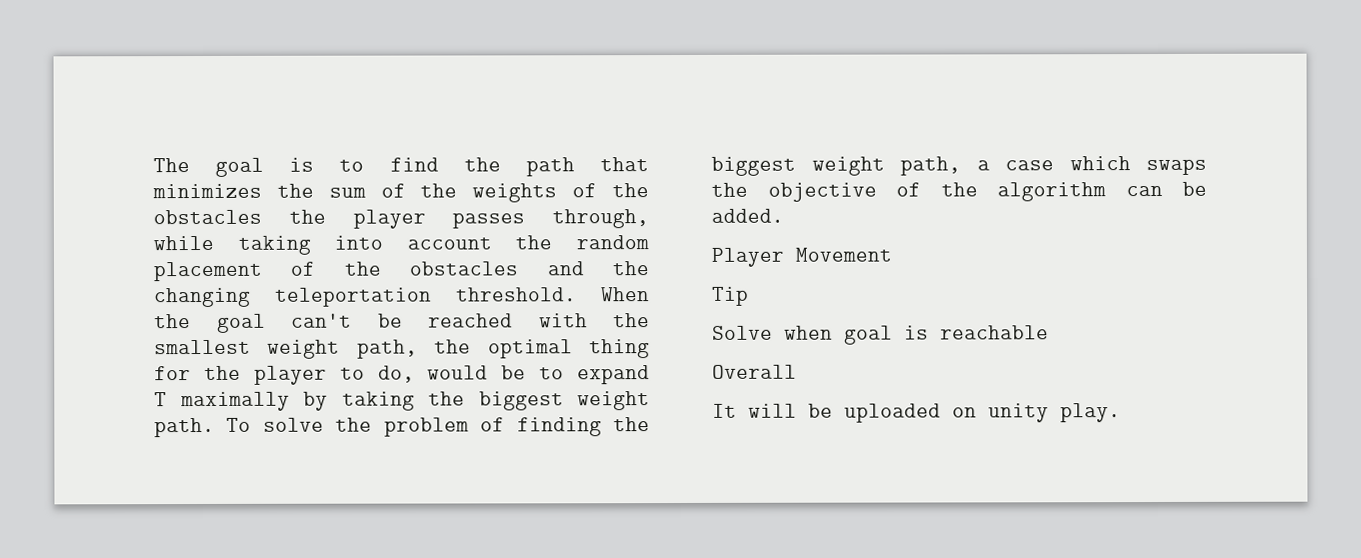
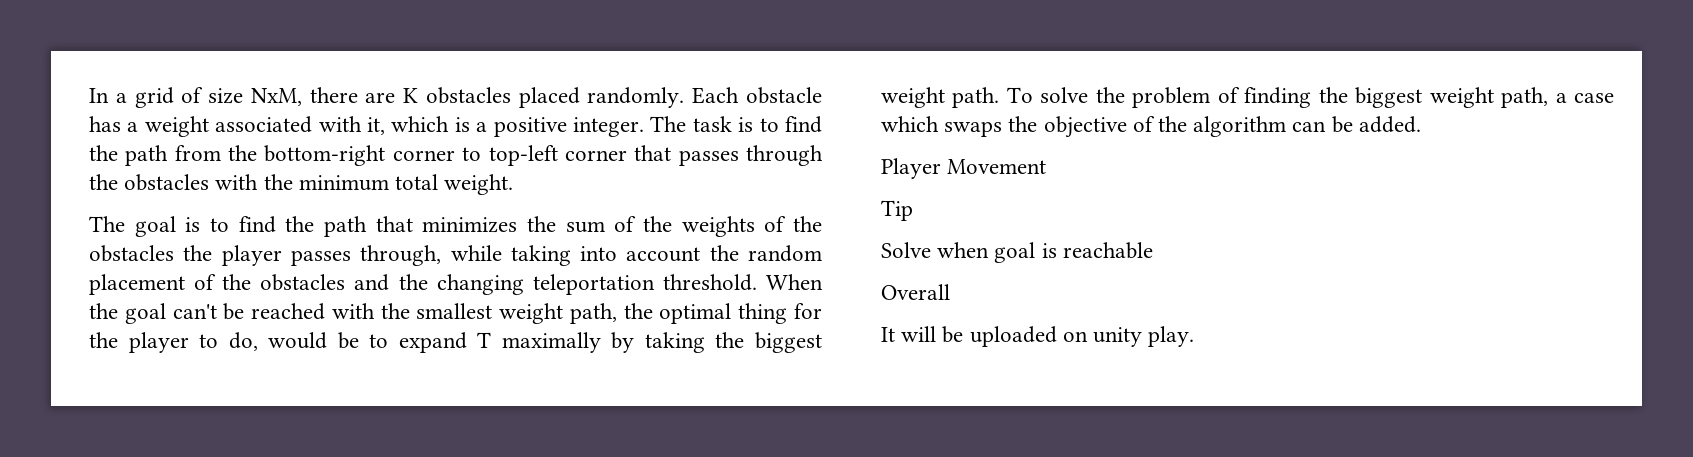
+ In a grid of size NxM, there are K obstacles placed randomly. Each obstacle has a weight associated with it, which is a positive integer. The task is to find the path from the bottom-right corner to top-left corner that passes through the obstacles with the minimum total weight.

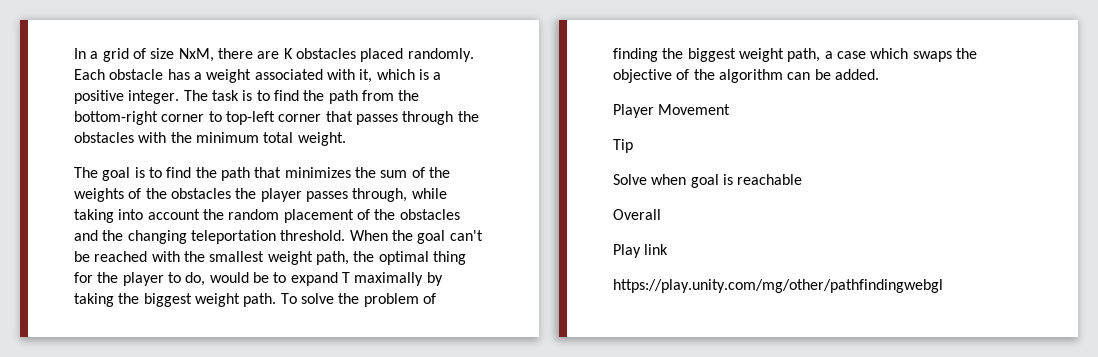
- It will be uploaded on unity play.
+ Play link
+ https://play.unity.com/mg/other/pathfindingwebgl

